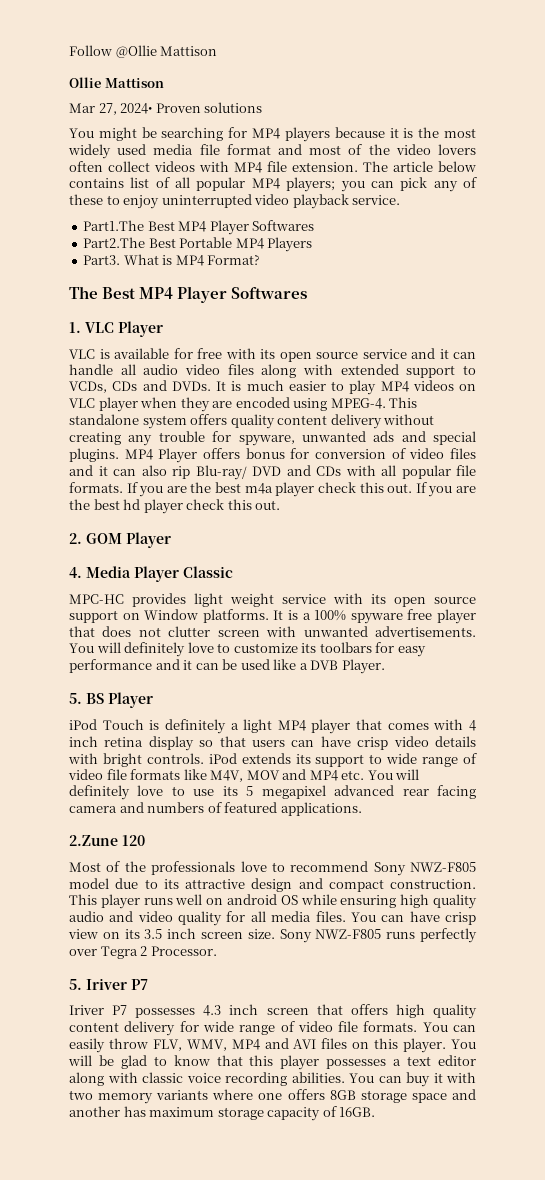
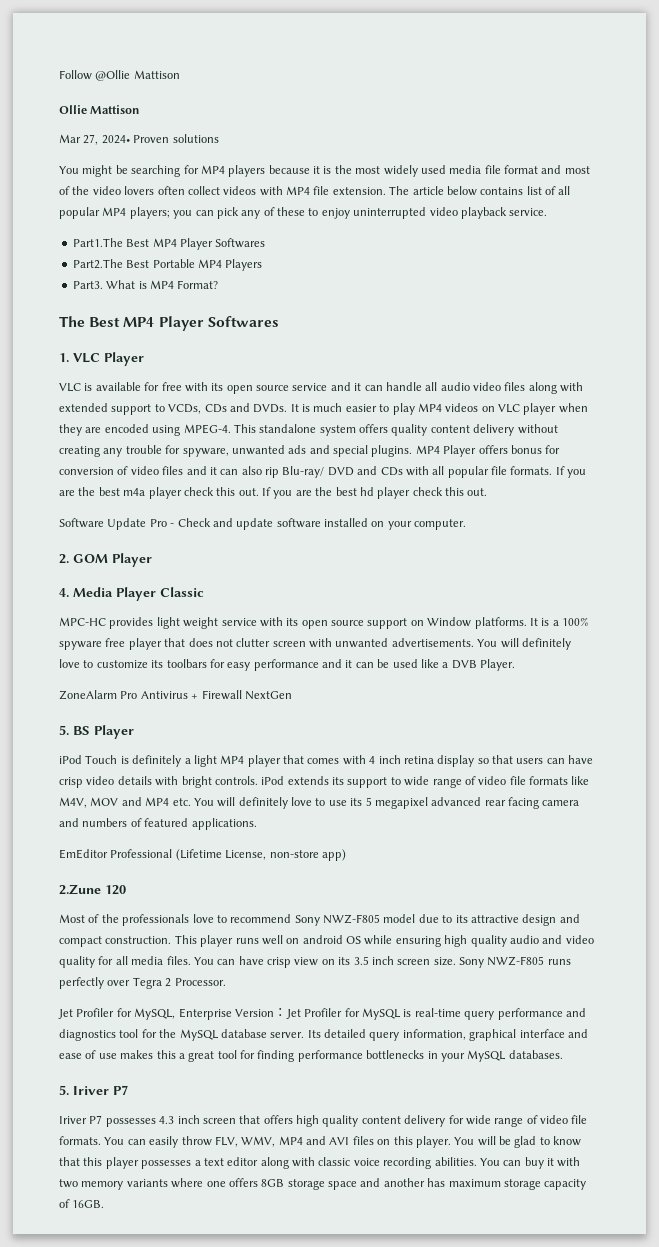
+ Software Update Pro - Check and update software installed on your computer.
+ ZoneAlarm Pro Antivirus + Firewall NextGen
+ EmEditor Professional (Lifetime License, non-store app)
+ Jet Profiler for MySQL, Enterprise Version：Jet Profiler for MySQL is real-time query performance and diagnostics tool for the MySQL database server. Its detailed query information, graphical interface and ease of use makes this a great tool for finding performance bottlenecks in your MySQL databases.

